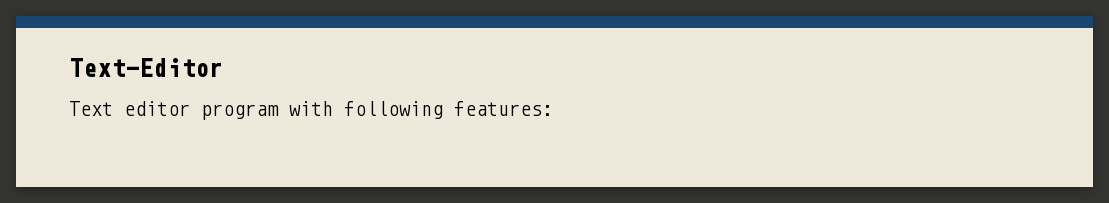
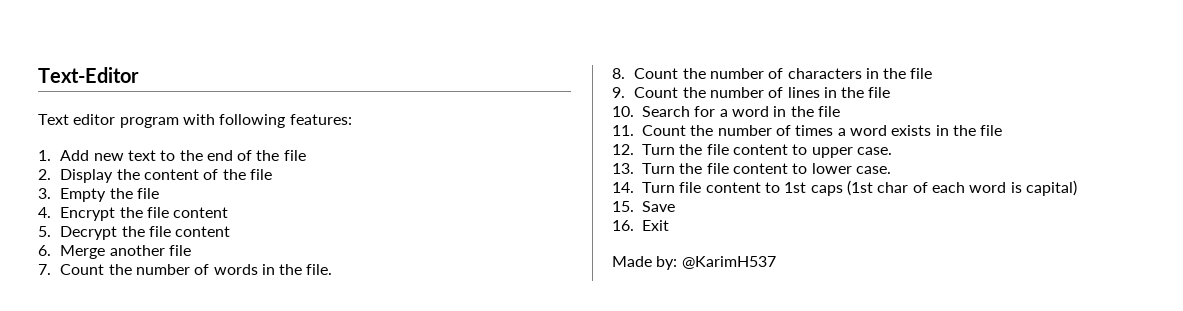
+ 1. Add new text to the end of the file
+ 2. Display the content of the file
+ 3. Empty the file
+ 4. Encrypt the file content
+ 5. Decrypt the file content
+ 6. Merge another file
+ 7. Count the number of words in the file.
+ 8. Count the number of characters in the file
+ 9. Count the number of lines in the file
+ 10. Search for a word in the file
+ 11. Count the number of times a word exists in the file
+ 12. Turn the file content to upper case.
+ 13. Turn the file content to lower case.
+ 14. Turn file content to 1st caps (1st char of each word is capital)
+ 15. Save
+ 16. Exit
+ Made by: @KarimH537

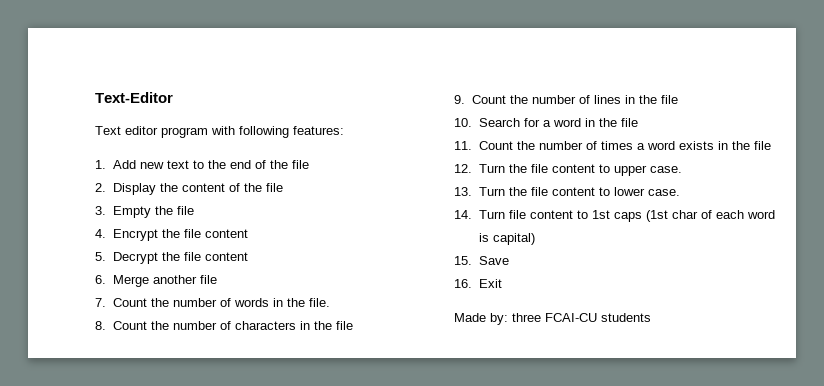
- Made by: @KarimH537
+ Made by: three FCAI-CU students

